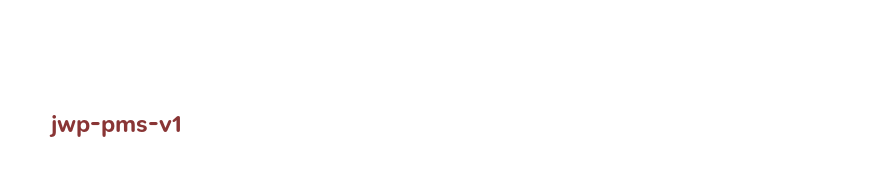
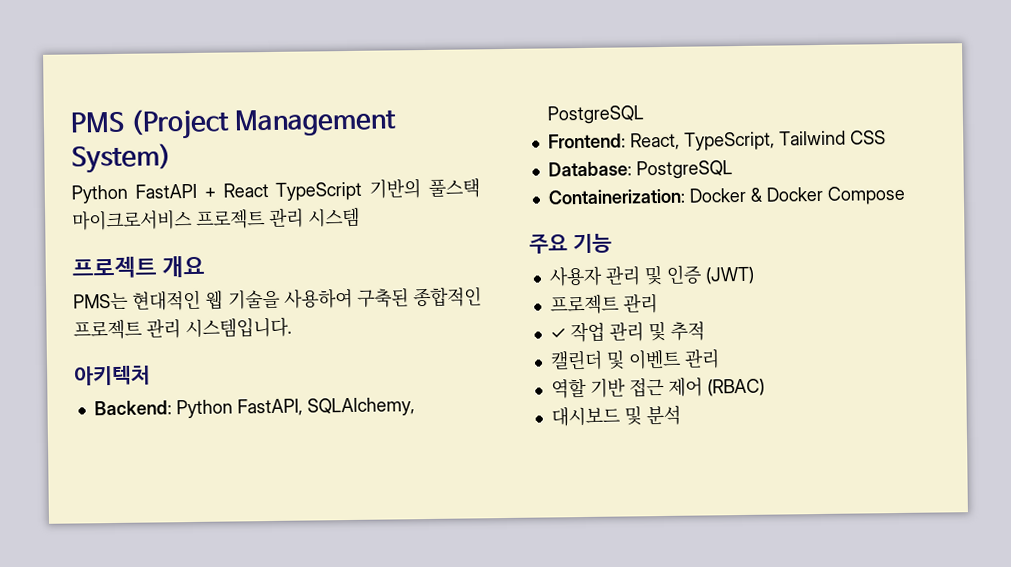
- jwp-pms-v1
+ PMS (Project Management System)
+ Python FastAPI + React TypeScript 기반의 풀스택 마이크로서비스 프로젝트 관리 시스템
+ 프로젝트 개요
+ PMS는 현대적인 웹 기술을 사용하여 구축된 종합적인 프로젝트 관리 시스템입니다.
+ 아키텍처
+ Backend: Python FastAPI, SQLAlchemy, PostgreSQL
+ Frontend: React, TypeScript, Tailwind CSS
+ Database: PostgreSQL
+ Containerization: Docker & Docker Compose
+ 주요 기능
+ 사용자 관리 및 인증 (JWT)
+ 프로젝트 관리
+ ✓ 작업 관리 및 추적
+ 캘린더 및 이벤트 관리
+ 역할 기반 접근 제어 (RBAC)
+ 대시보드 및 분석

